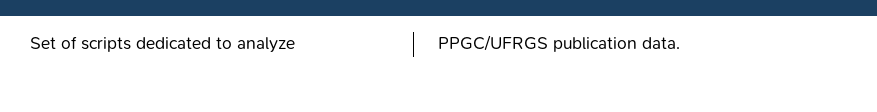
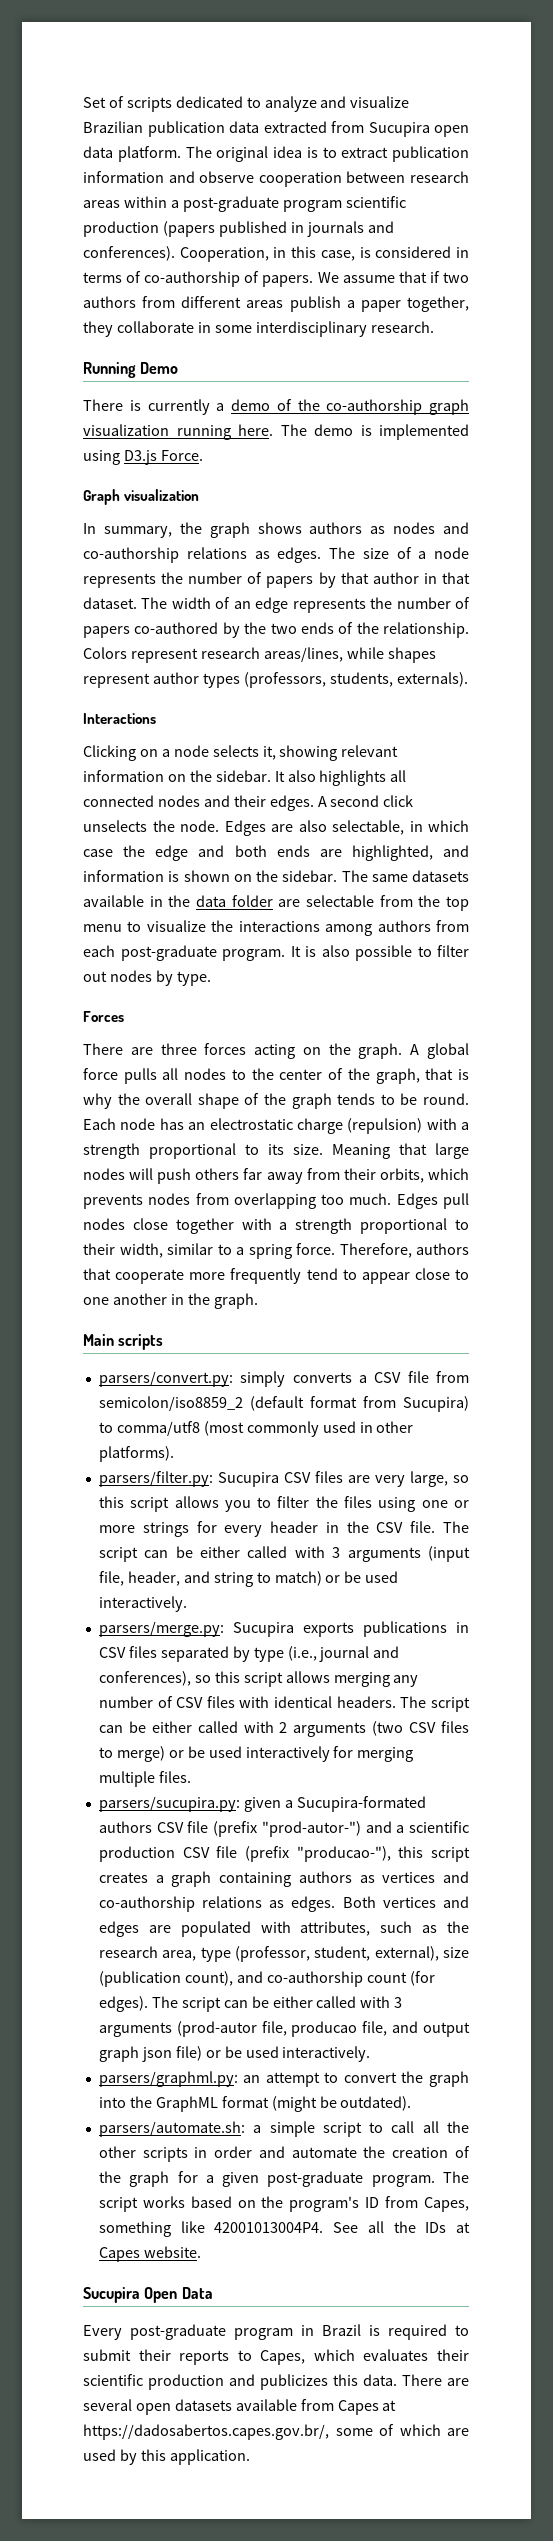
- Set of scripts dedicated to analyze PPGC/UFRGS publication data.
+ Set of scripts dedicated to analyze and visualize Brazilian publication data extracted from Sucupira open data platform. The original idea is to extract publication information and observe cooperation between research areas within a post-graduate program scientific production (papers published in journals and conferences). Cooperation, in this case, is considered in terms of co-authorship of papers. We assume that if two authors from different areas publish a paper together, they collaborate in some interdisciplinary research.
+ Running Demo
+ There is currently a demo of the co-authorship graph visualization running here. The demo is implemented using D3.js Force.
+ Graph visualization
+ In summary, the graph shows authors as nodes and co-authorship relations as edges. The size of a node represents the number of papers by that author in that dataset. The width of an edge represents the number of papers co-authored by the two ends of the relationship. Colors represent research areas/lines, while shapes represent author types (professors, students, externals).
+ Interactions
+ Clicking on a node selects it, showing relevant information on the sidebar. It also highlights all connected nodes and their edges. A second click unselects the node. Edges are also selectable, in which case the edge and both ends are highlighted, and information is shown on the sidebar. The same datasets available in the data folder are selectable from the top menu to visualize the interactions among authors from each post-graduate program. It is also possible to filter out nodes by type.
+ Forces
+ There are three forces acting on the graph. A global force pulls all nodes to the center of the graph, that is why the overall shape of the graph tends to be round. Each node has an electrostatic charge (repulsion) with a strength proportional to its size. Meaning that large nodes will push others far away from their orbits, which prevents nodes from overlapping too much. Edges pull nodes close together with a strength proportional to their width, similar to a spring force. Therefore, authors that cooperate more frequently tend to appear close to one another in the graph.
+ Main scripts
+ parsers/convert.py: simply converts a CSV file from semicolon/iso8859_2 (default format from Sucupira) to comma/utf8 (most commonly used in other platforms).
+ parsers/filter.py: Sucupira CSV files are very large, so this script allows you to filter the files using one or more strings for every header in the CSV file. The script can be either called with 3 arguments (input file, header, and string to match) or be used interactively.
+ parsers/merge.py: Sucupira exports publications in CSV files separated by type (i.e., journal and conferences), so this script allows merging any number of CSV files with identical headers. The script can be either called with 2 arguments (two CSV files to merge) or be used interactively for merging multiple files.
+ parsers/sucupira.py: given a Sucupira-formated authors CSV file (prefix "prod-autor-") and a scientific production CSV file (prefix "producao-"), this script creates a graph containing authors as vertices and co-authorship relations as edges. Both vertices and edges are populated with attributes, such as the research area, type (professor, student, external), size (publication count), and co-authorship count (for edges). The script can be either called with 3 arguments (prod-autor file, producao file, and output graph json file) or be used interactively.
+ parsers/graphml.py: an attempt to convert the graph into the GraphML format (might be outdated).
+ parsers/automate.sh: a simple script to call all the other scripts in order and automate the creation of the graph for a given post-graduate program. The script works based on the program's ID from Capes, something like 42001013004P4. See all the IDs at Capes website.
+ Sucupira Open Data
+ Every post-graduate program in Brazil is required to submit their reports to Capes, which evaluates their scientific production and publicizes this data. There are several open datasets available from Capes at https://dadosabertos.capes.gov.br/, some of which are used by this application.

